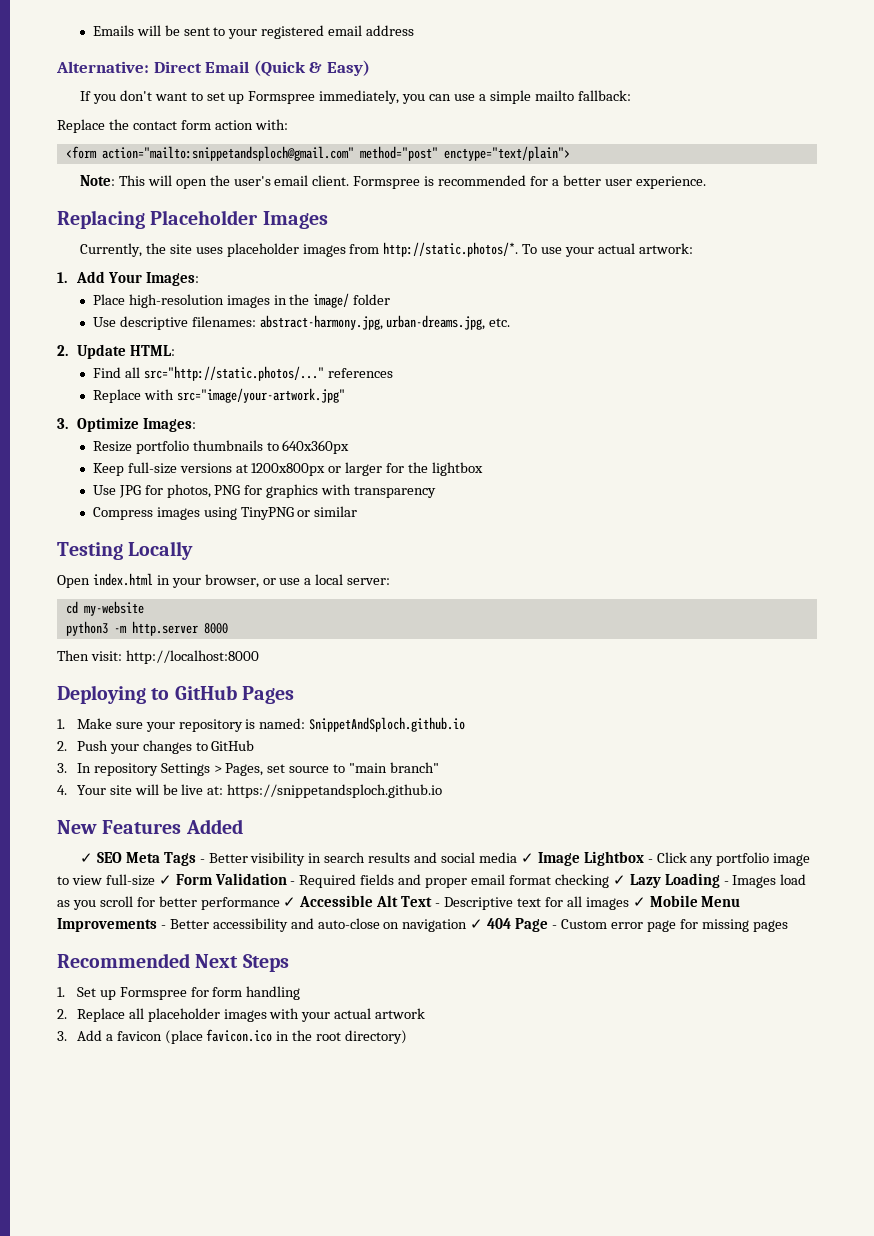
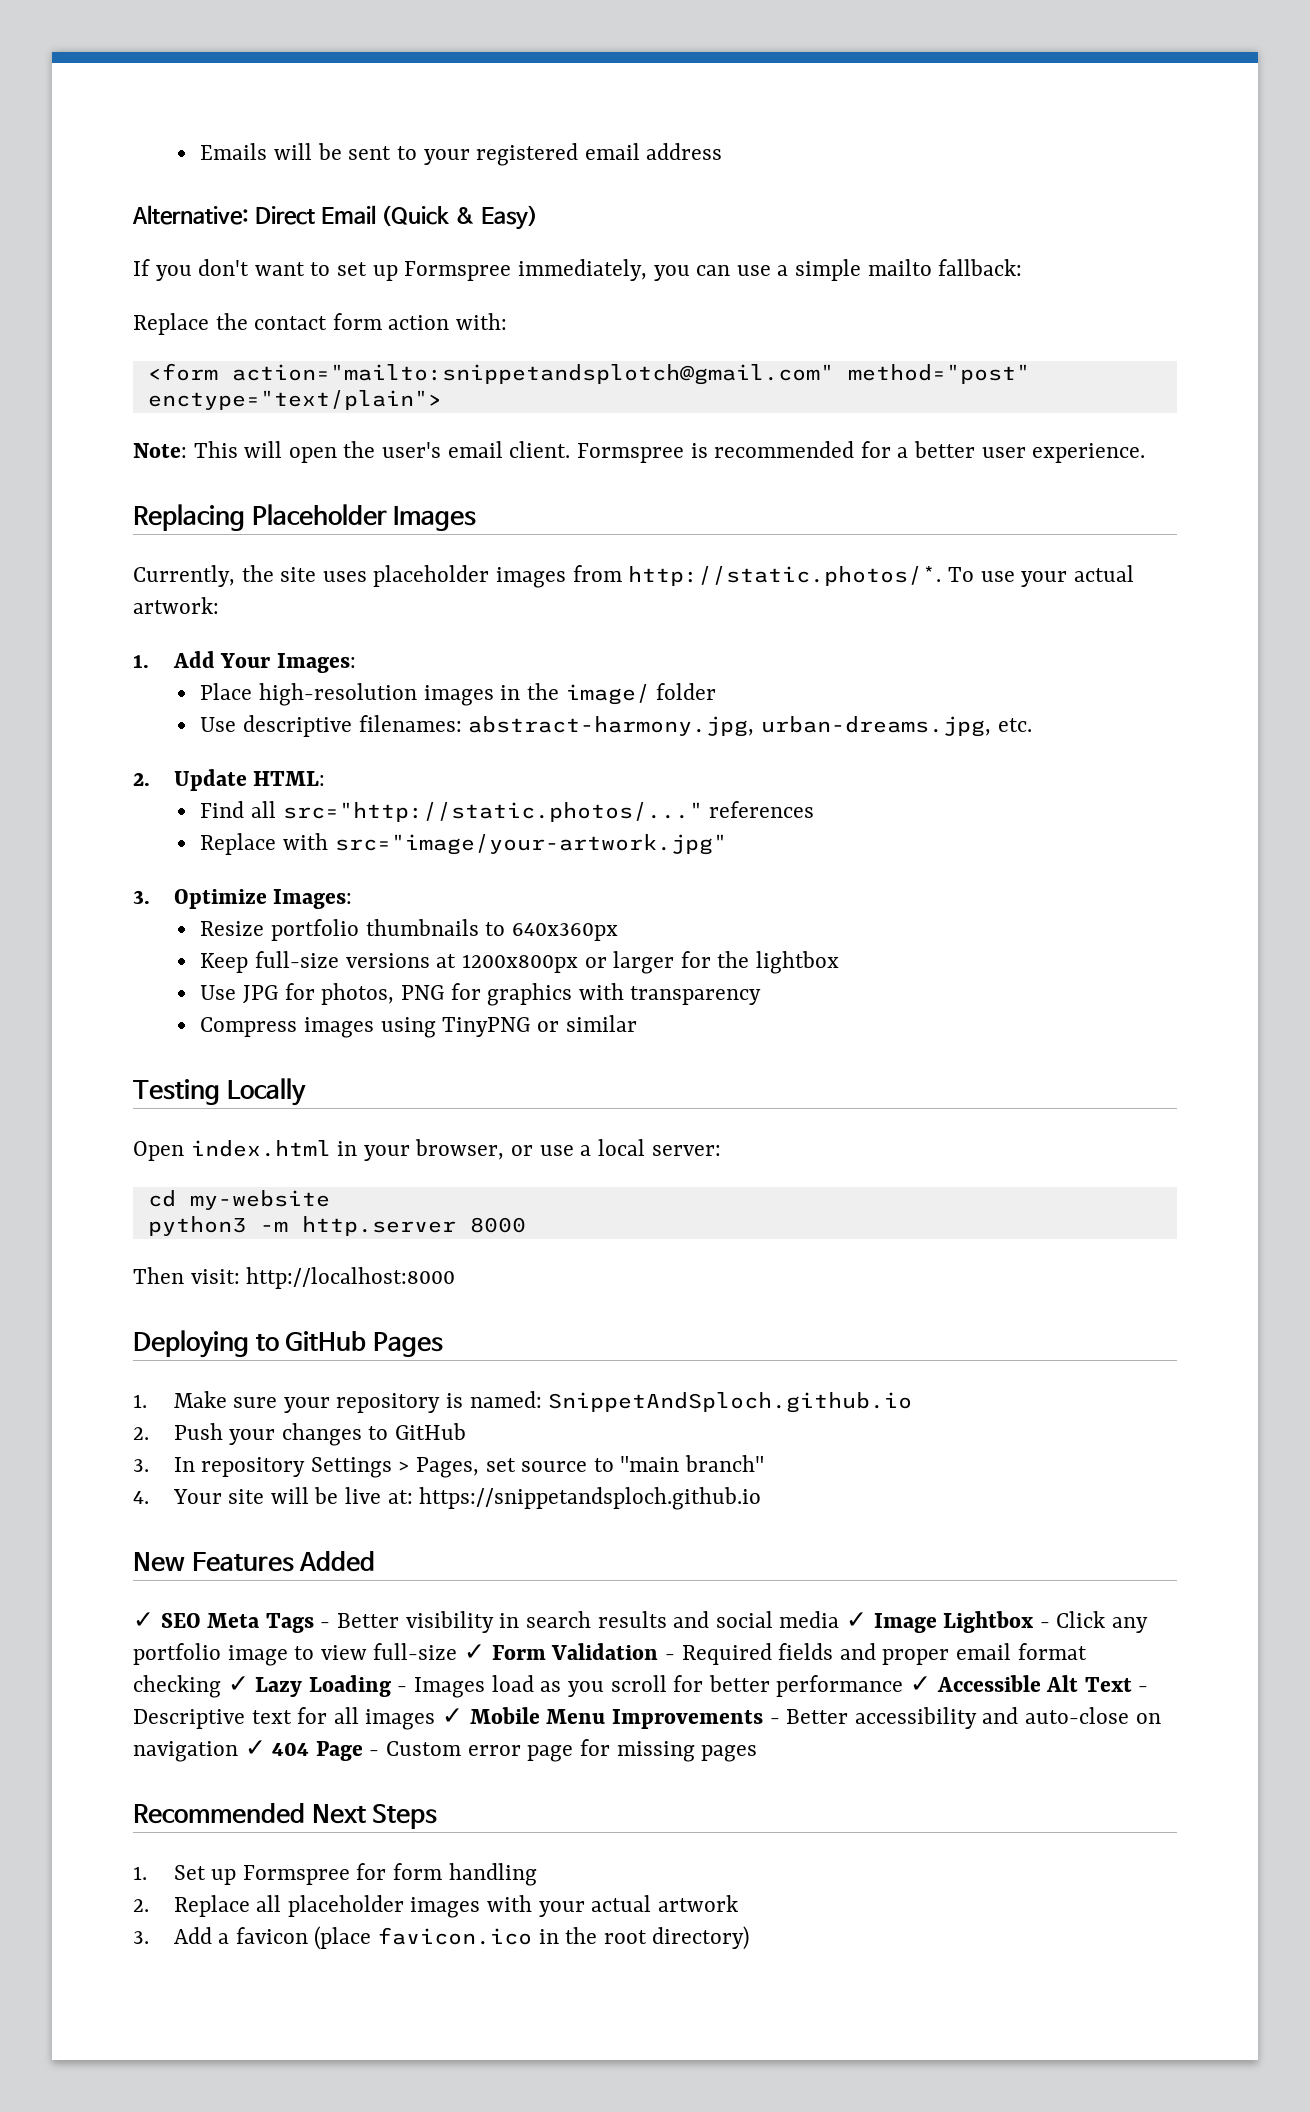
- <form action="mailto:snippetandsploch@gmail.com" method="post" enctype="text/plain">
+ <form action="mailto:snippetandsplotch@gmail.com" method="post" enctype="text/plain">

